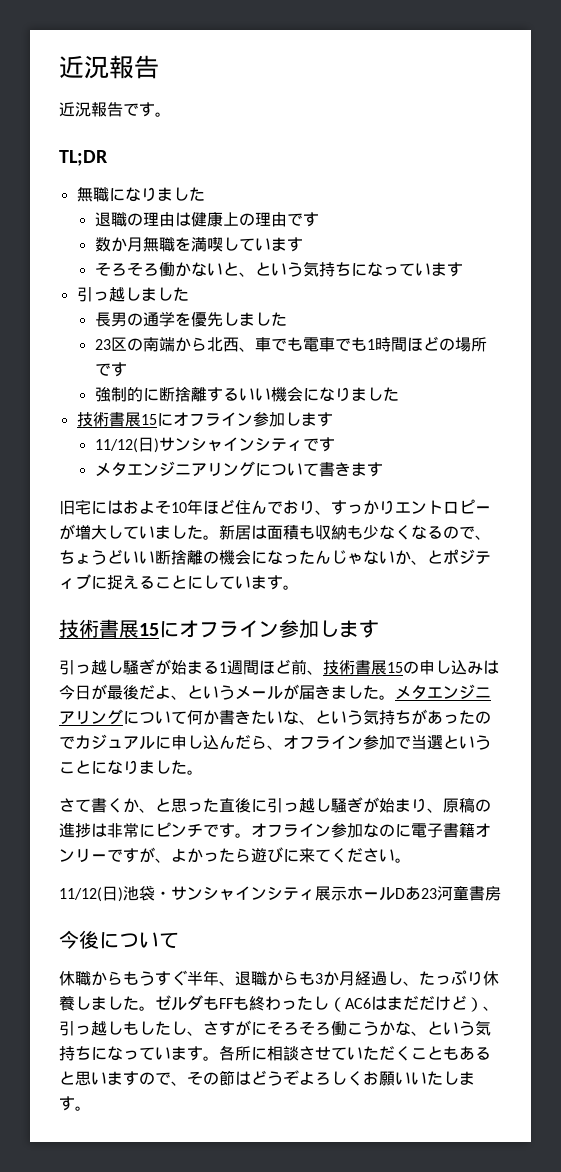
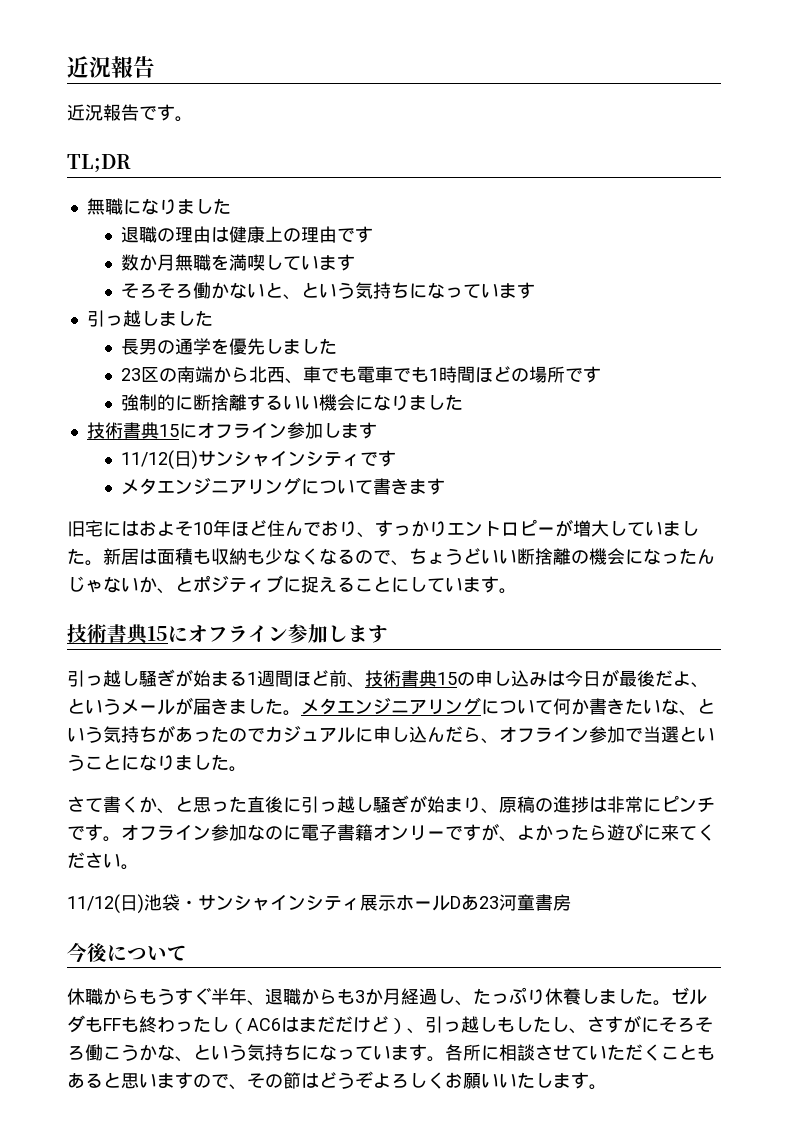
  強制的に断捨離するいい機会になりました
- 技術書展15にオフライン参加します
+ 技術書典15にオフライン参加します
  新居は面積も収納も少なくなるので、ちょうどいい断捨離の機会になったんじゃないか、とポジティブに捉えることにしています。
- 技術書展15にオフライン参加します
+ 技術書典15にオフライン参加します
- 引っ越し騒ぎが始まる1週間ほど前、技術書展15の申し込みは今日が最後だよ、というメールが届きました。
+ 引っ越し騒ぎが始まる1週間ほど前、技術書典15の申し込みは今日が最後だよ、というメールが届きました。

